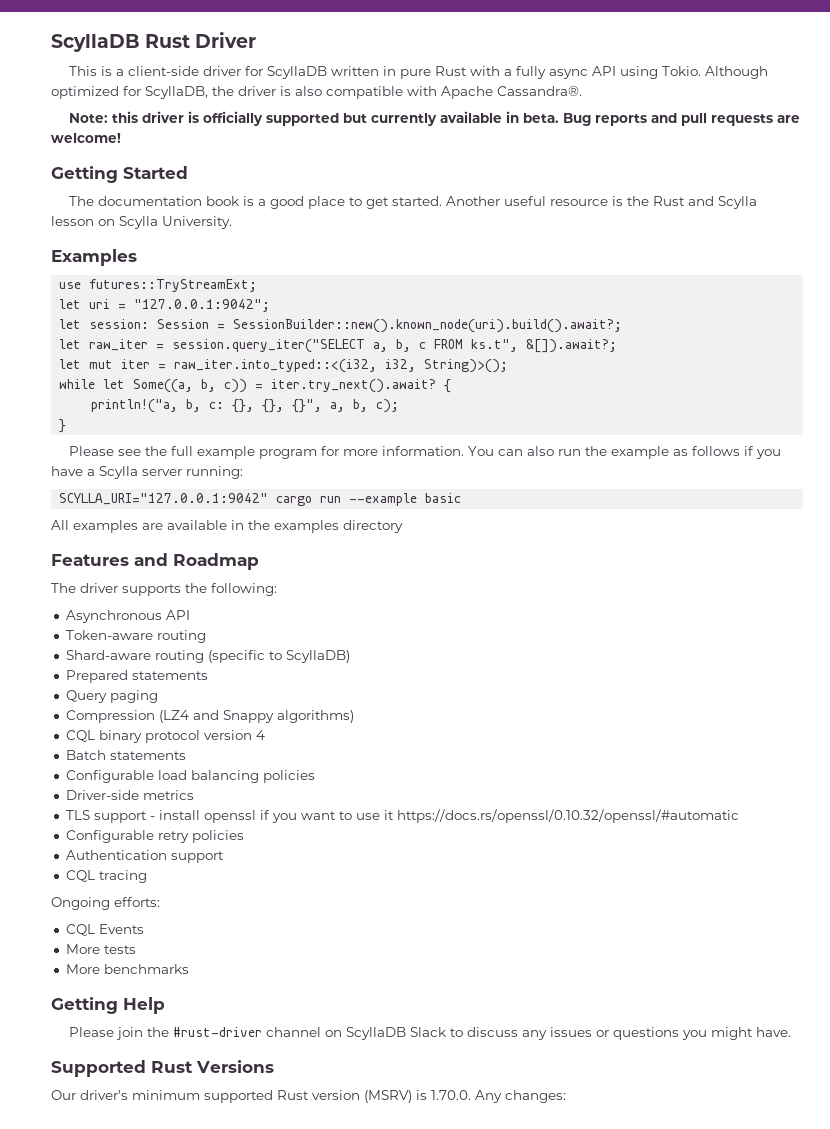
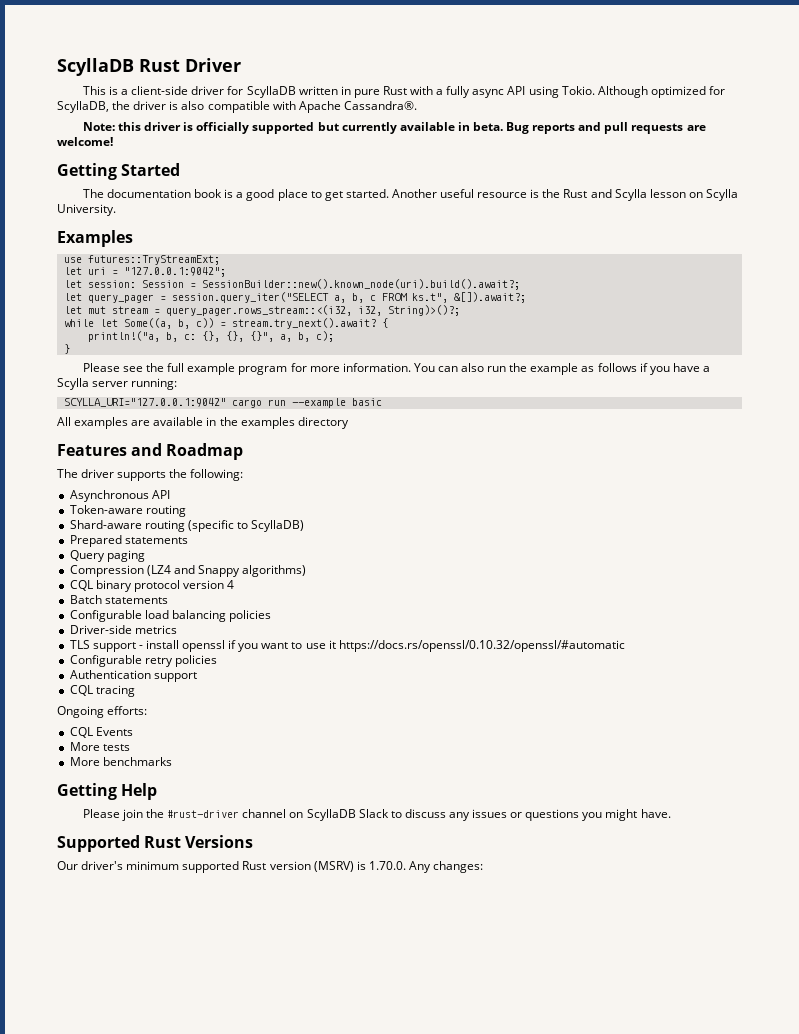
- let raw_iter = session.query_iter("SELECT a, b, c FROM ks.t", &[]).await?;
+ let query_pager = session.query_iter("SELECT a, b, c FROM ks.t", &[]).await?;
- let mut iter = raw_iter.into_typed::<(i32, i32, String)>();
+ let mut stream = query_pager.rows_stream::<(i32, i32, String)>()?;
- while let Some((a, b, c)) = iter.try_next().await?
+ while let Some((a, b, c)) = stream.try_next().await?

